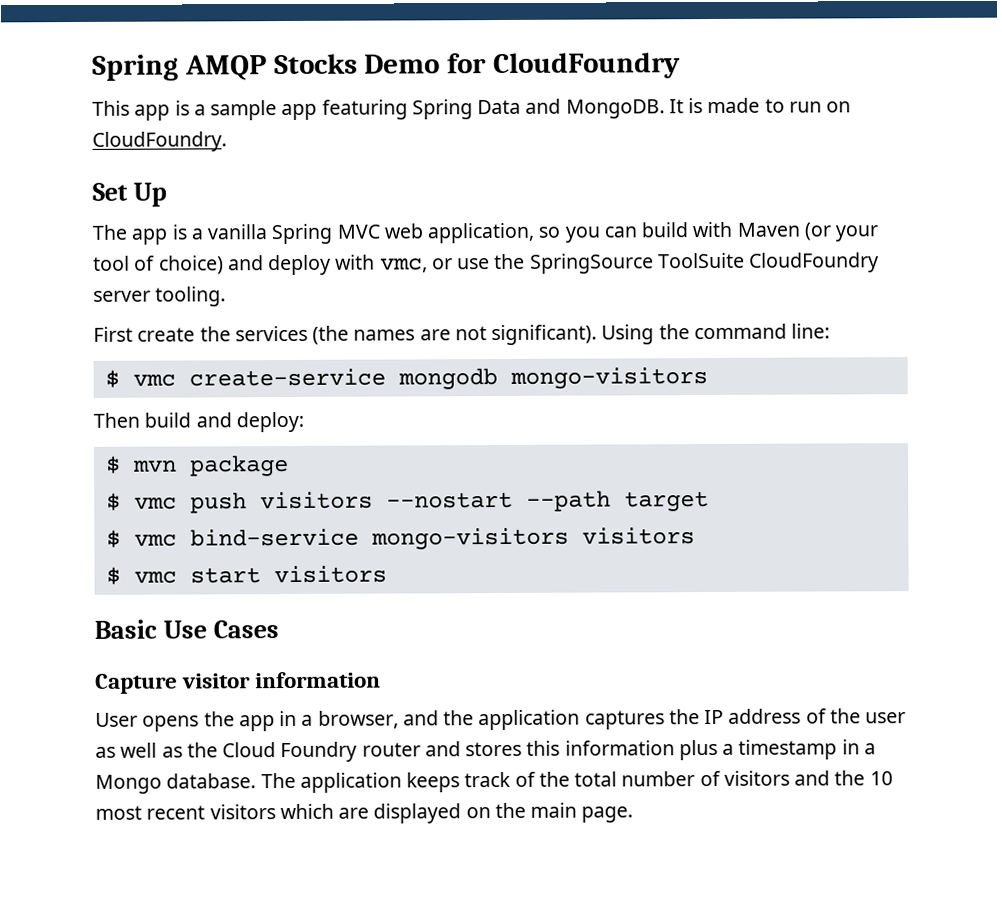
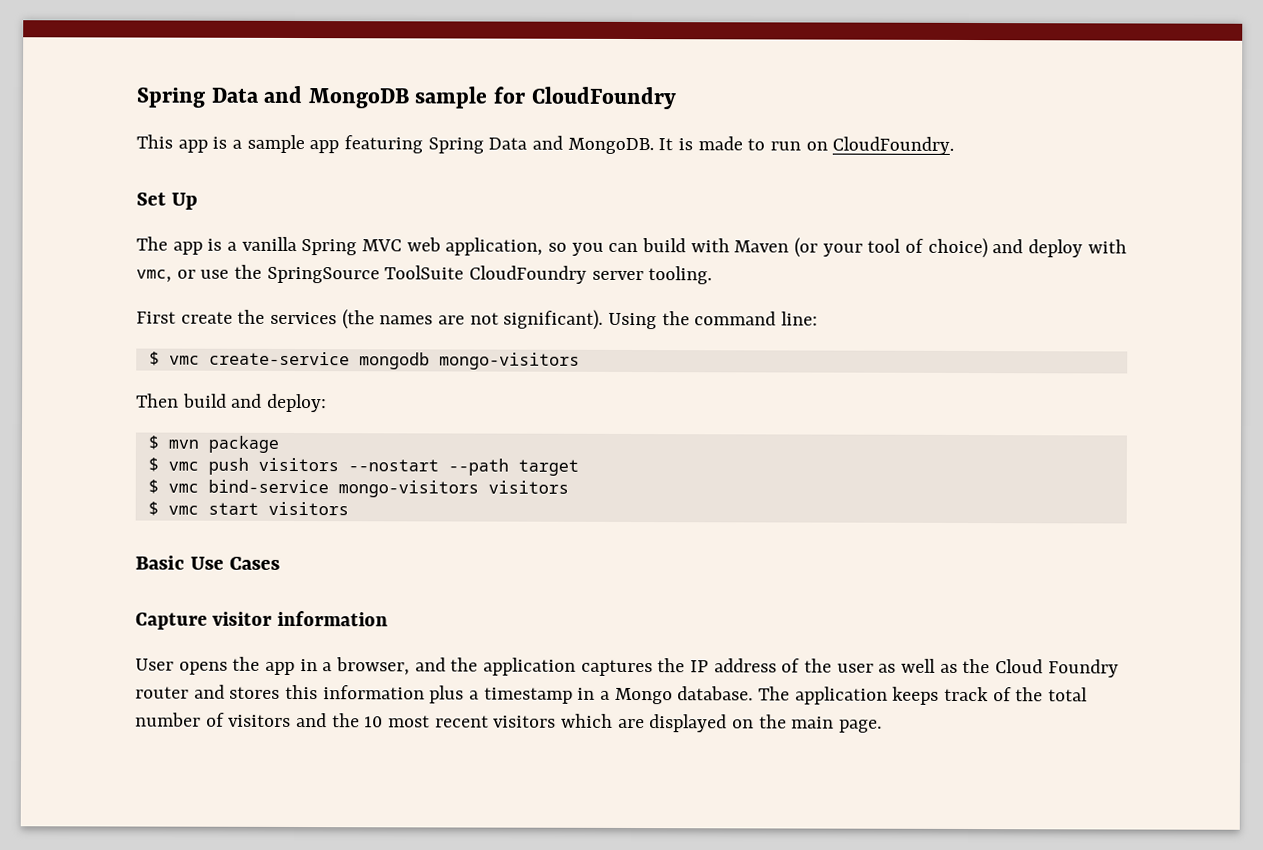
- Spring AMQP Stocks Demo for CloudFoundry
+ Spring Data and MongoDB sample for CloudFoundry

